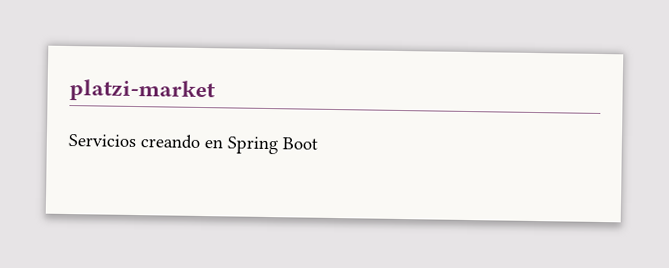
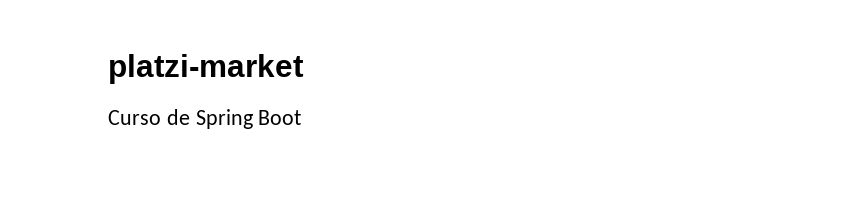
- Servicios creando en Spring Boot
+ Curso de Spring Boot

